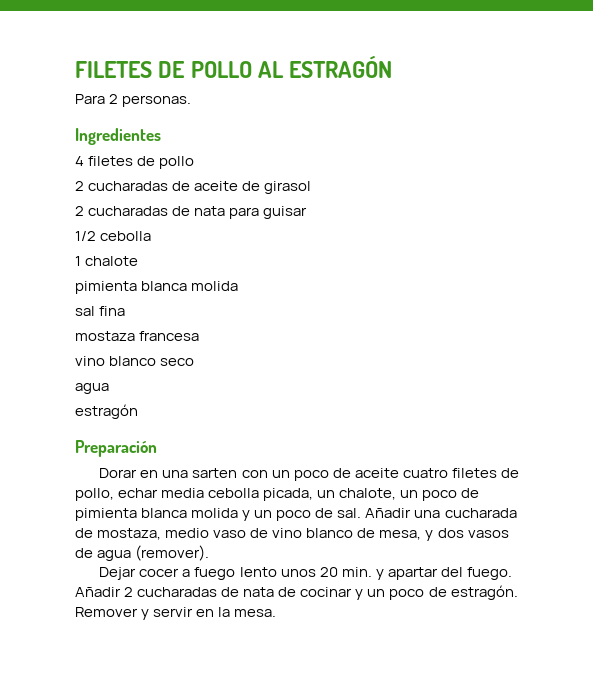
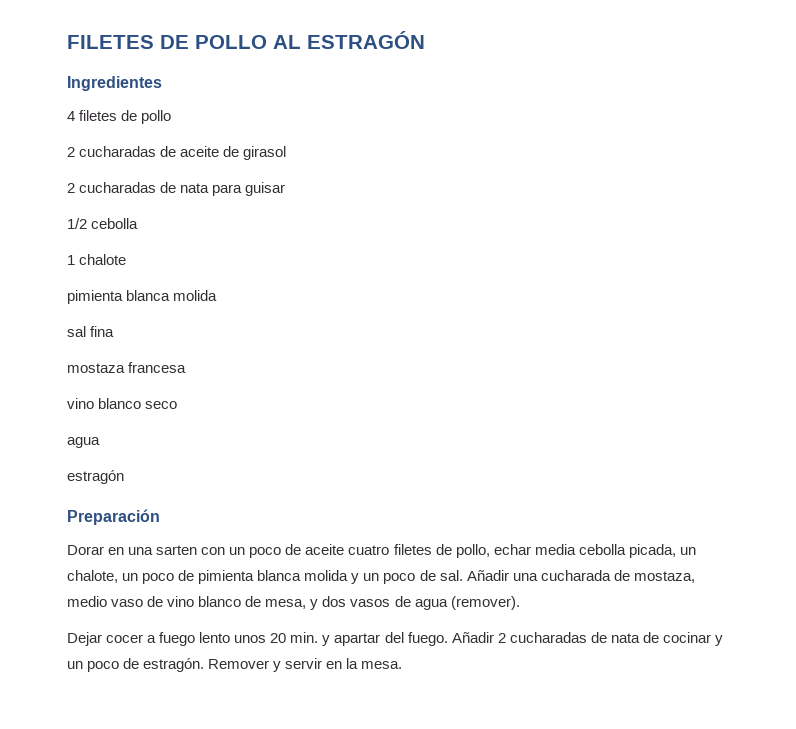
- Para 2 personas.

